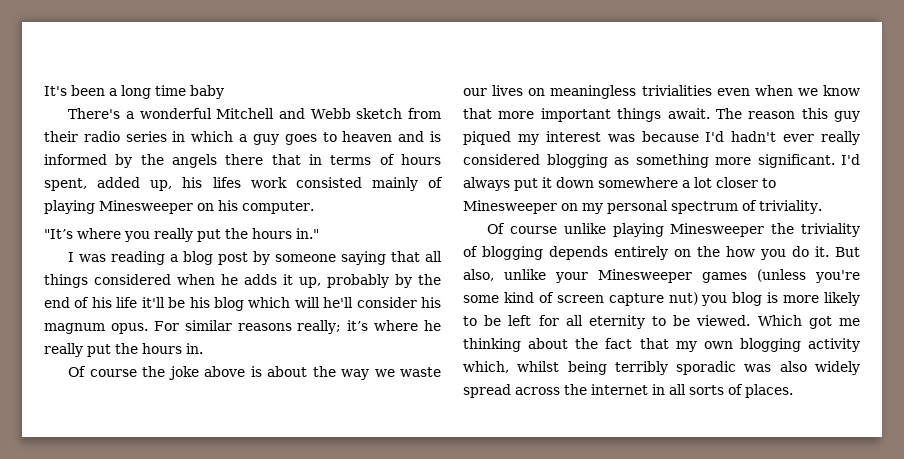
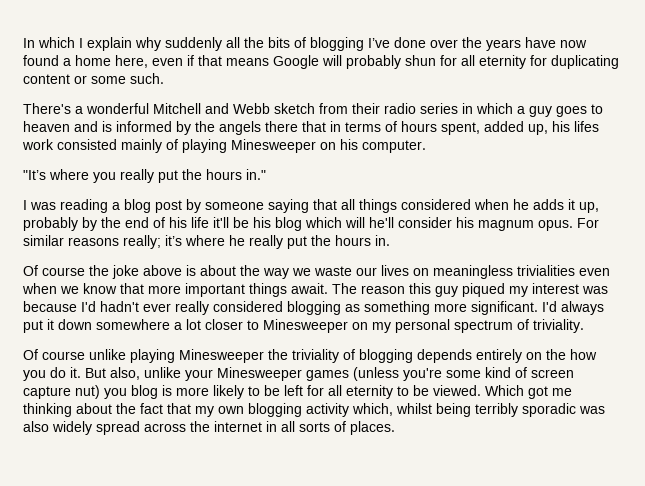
- It's been a long time baby
+ In which I explain why suddenly all the bits of blogging I’ve done over the years have now found a home here, even if that means Google will probably shun for all eternity for duplicating content or some such.

